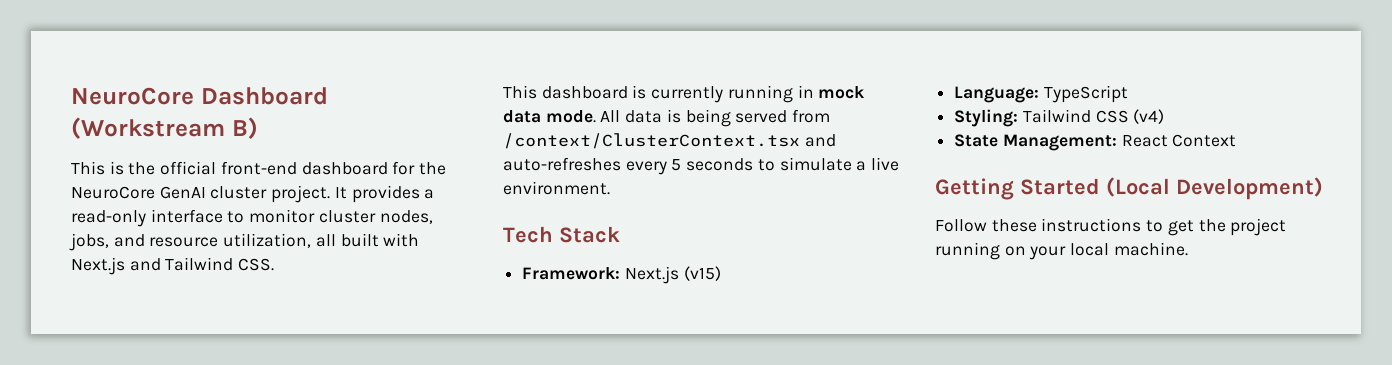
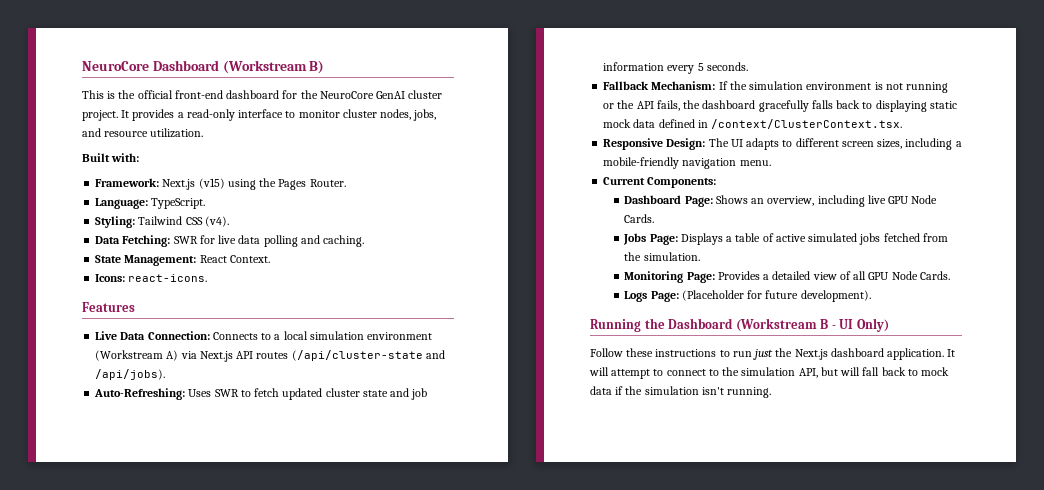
- It provides a read-only interface to monitor cluster nodes, jobs, and resource utilization, all built with Next.js and Tailwind CSS.
- This dashboard is currently running in mock data mode. All data is being served from /context/ClusterContext.tsx and auto-refreshes every 5 seconds to simulate a live environment.
- Tech Stack
+ It provides a read-only interface to monitor cluster nodes, jobs, and resource utilization.
+ Built with:
- Framework: Next.js (v15)
+ Framework: Next.js (v15) using the Pages Router.
- Language: TypeScript
+ Language: TypeScript.
- Styling: Tailwind CSS (v4)
- State Management: React Context
- Getting Started (Local Development)
- Follow these instructions to get the project running on your local machine.
+ Styling: Tailwind CSS (v4).
+ Data Fetching: SWR for live data polling and caching.
+ State Management: React Context.
+ Icons: react-icons.
+ Features
+ Live Data Connection: Connects to a local simulation environment (Workstream A) via Next.js API routes (/api/cluster-state and /api/jobs).
+ Auto-Refreshing: Uses SWR to fetch updated cluster state and job information every 5 seconds.
+ Fallback Mechanism: If the simulation environment is not running or the API fails, the dashboard gracefully falls back to displaying static mock data defined in /context/ClusterContext.tsx.
+ Responsive Design: The UI adapts to different screen sizes, including a mobile-friendly navigation menu.
+ Current Components:
+ Dashboard Page: Shows an overview, including live GPU Node Cards.
+ Jobs Page: Displays a table of active simulated jobs fetched from the simulation.
+ Monitoring Page: Provides a detailed view of all GPU Node Cards.
+ Logs Page: (Placeholder for future development).
+ Running the Dashboard (Workstream B - UI Only)
+ Follow these instructions to run just the Next.js dashboard application. It will attempt to connect to the simulation API, but will fall back to mock data if the simulation isn't running.

